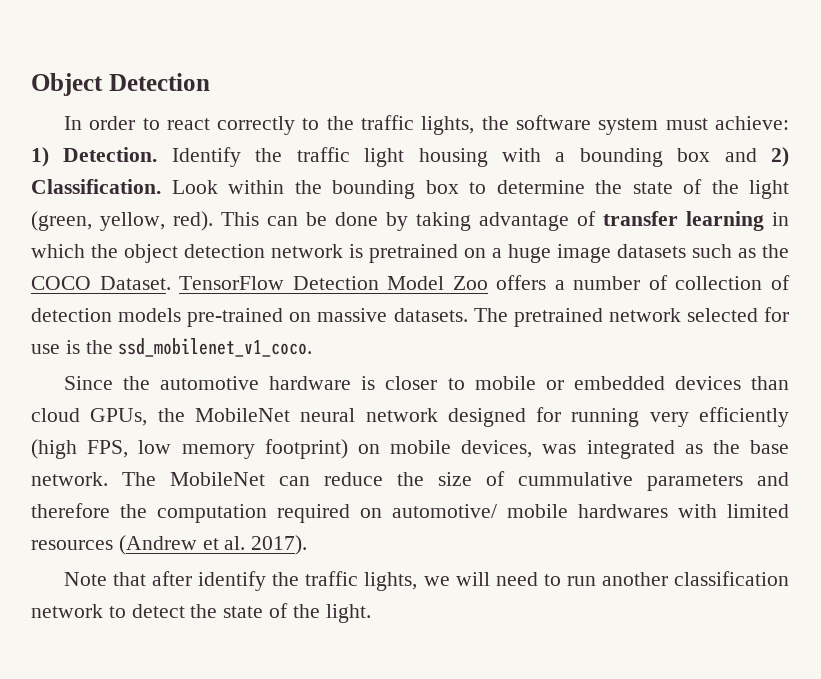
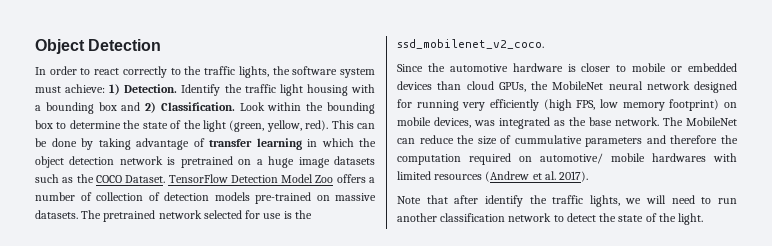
- The pretrained network selected for use is the ssd_mobilenet_v1_coco.
+ The pretrained network selected for use is the ssd_mobilenet_v2_coco.

